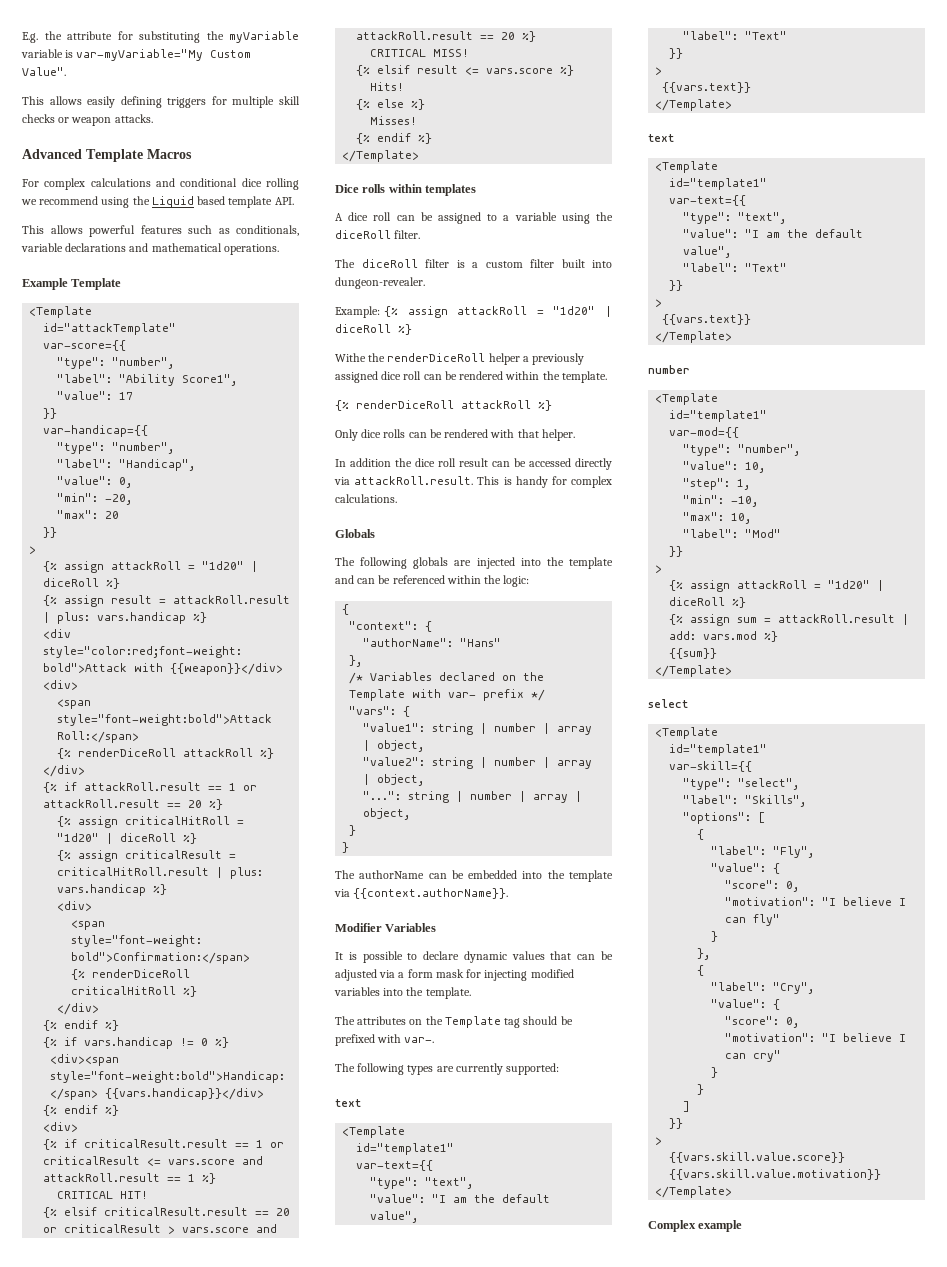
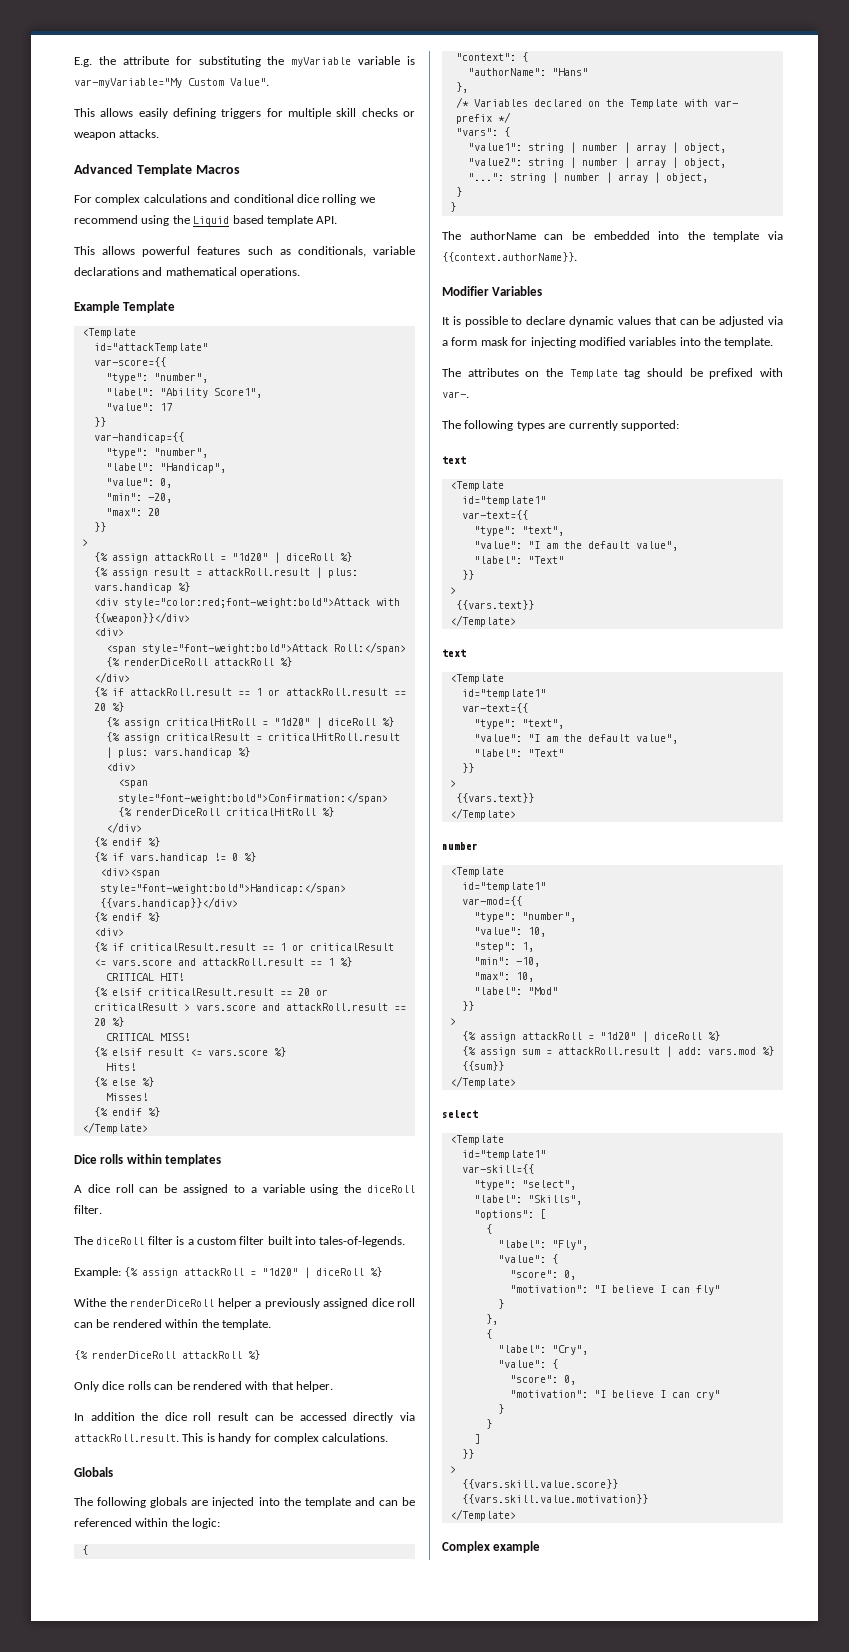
- The diceRoll filter is a custom filter built into dungeon-revealer.
+ The diceRoll filter is a custom filter built into tales-of-legends.

